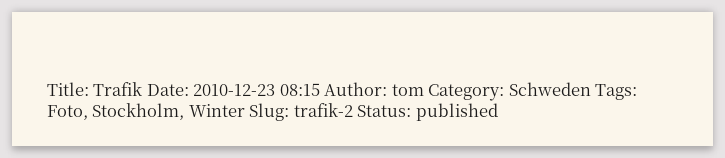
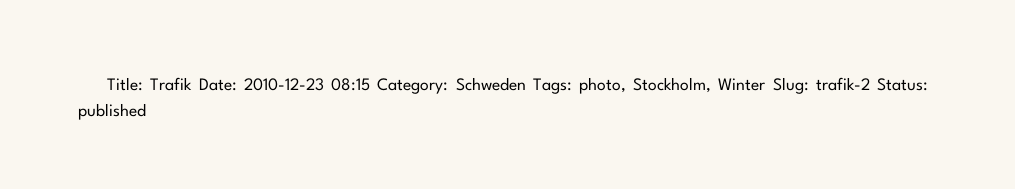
- Title: Trafik Date: 2010-12-23 08:15 Author: tom Category: Schweden Tags: Foto, Stockholm, Winter Slug: trafik-2 Status: published
+ Title: Trafik Date: 2010-12-23 08:15 Category: Schweden Tags: photo, Stockholm, Winter Slug: trafik-2 Status: published

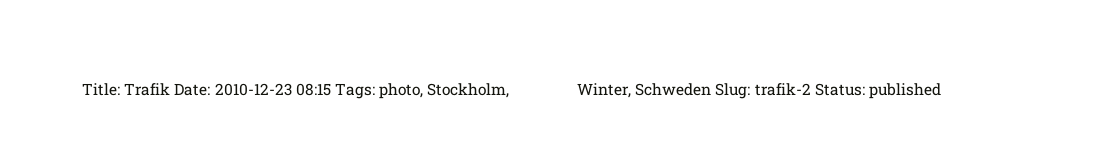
- Title: Trafik Date: 2010-12-23 08:15 Category: Schweden Tags: photo, Stockholm, Winter Slug: trafik-2 Status: published
+ Title: Trafik Date: 2010-12-23 08:15 Tags: photo, Stockholm, Winter, Schweden Slug: trafik-2 Status: published

